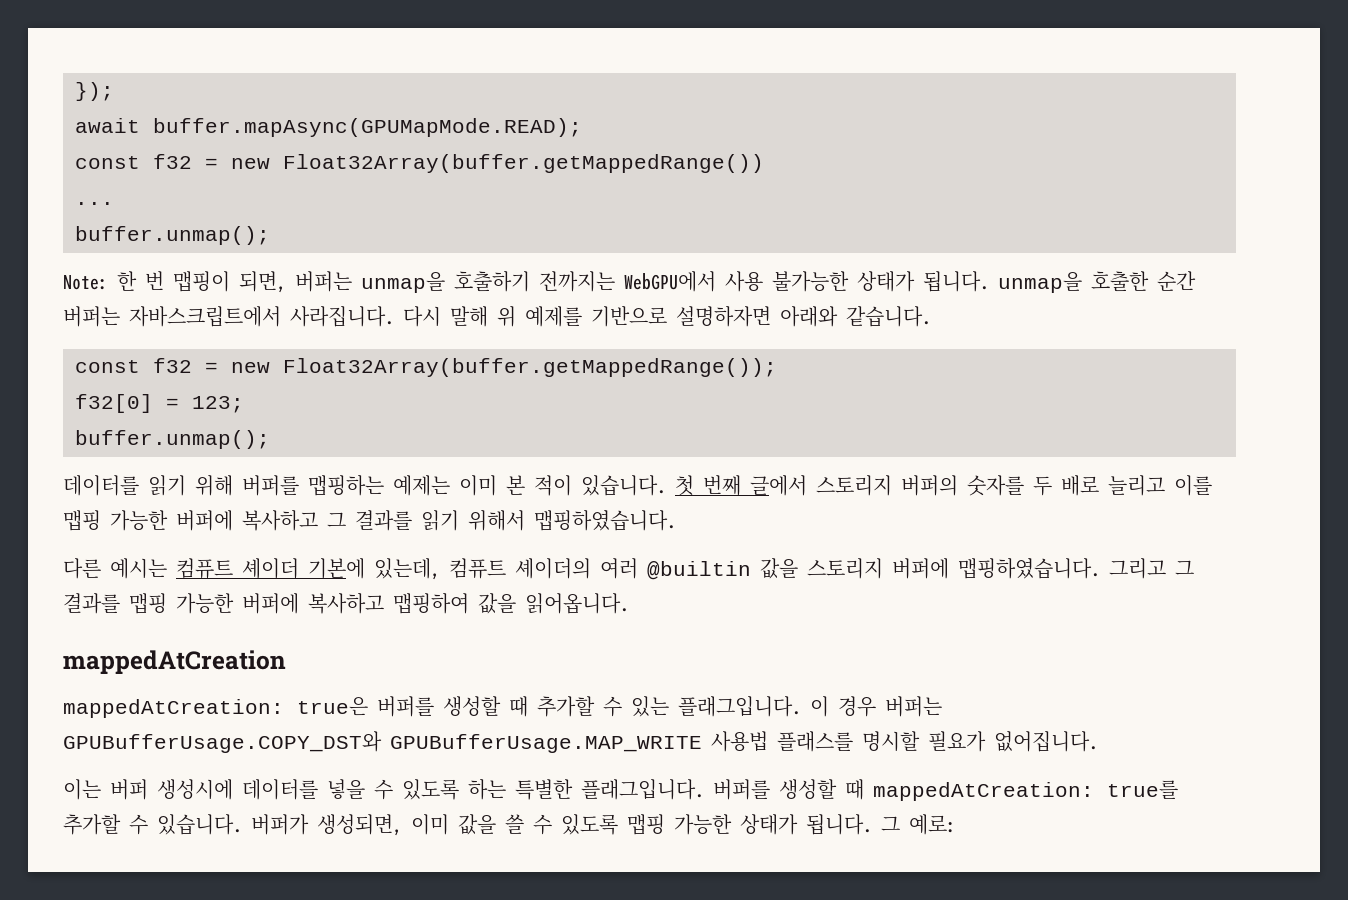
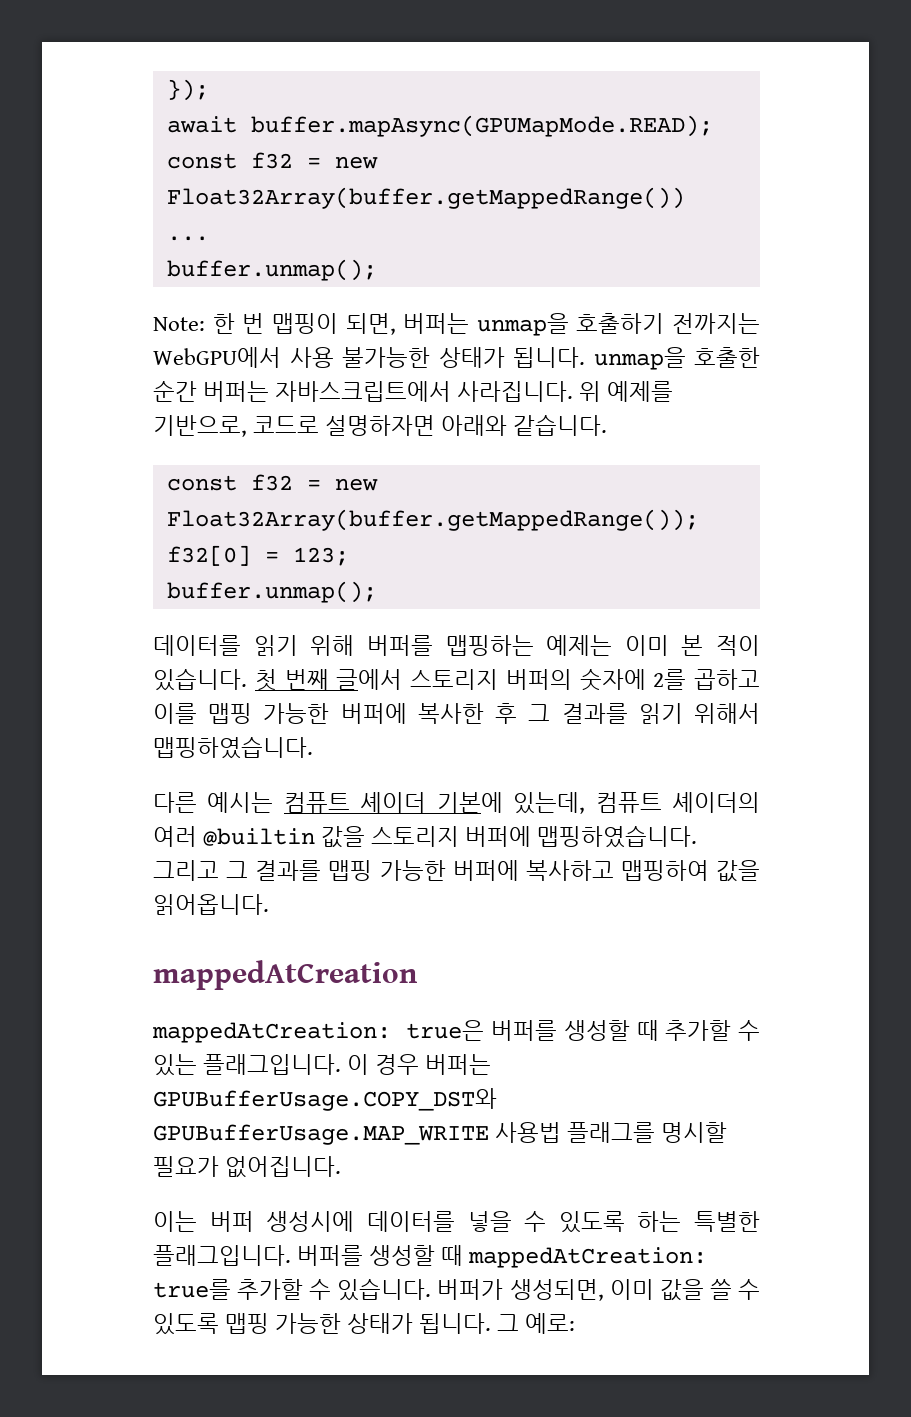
- 다시 말해 위 예제를 기반으로 설명하자면 아래와 같습니다.
+ 위 예제를 기반으로, 코드로 설명하자면 아래와 같습니다.
- 첫 번째 글에서 스토리지 버퍼의 숫자를 두 배로 늘리고 이를 맵핑 가능한 버퍼에 복사하고 그 결과를 읽기 위해서 맵핑하였습니다.
+ 첫 번째 글에서 스토리지 버퍼의 숫자에 2를 곱하고 이를 맵핑 가능한 버퍼에 복사한 후 그 결과를 읽기 위해서 맵핑하였습니다.
- 이 경우 버퍼는 GPUBufferUsage.COPY_DST와 GPUBufferUsage.MAP_WRITE 사용법 플래스를 명시할 필요가 없어집니다.
+ 이 경우 버퍼는 GPUBufferUsage.COPY_DST와 GPUBufferUsage.MAP_WRITE 사용법 플래그를 명시할 필요가 없어집니다.

